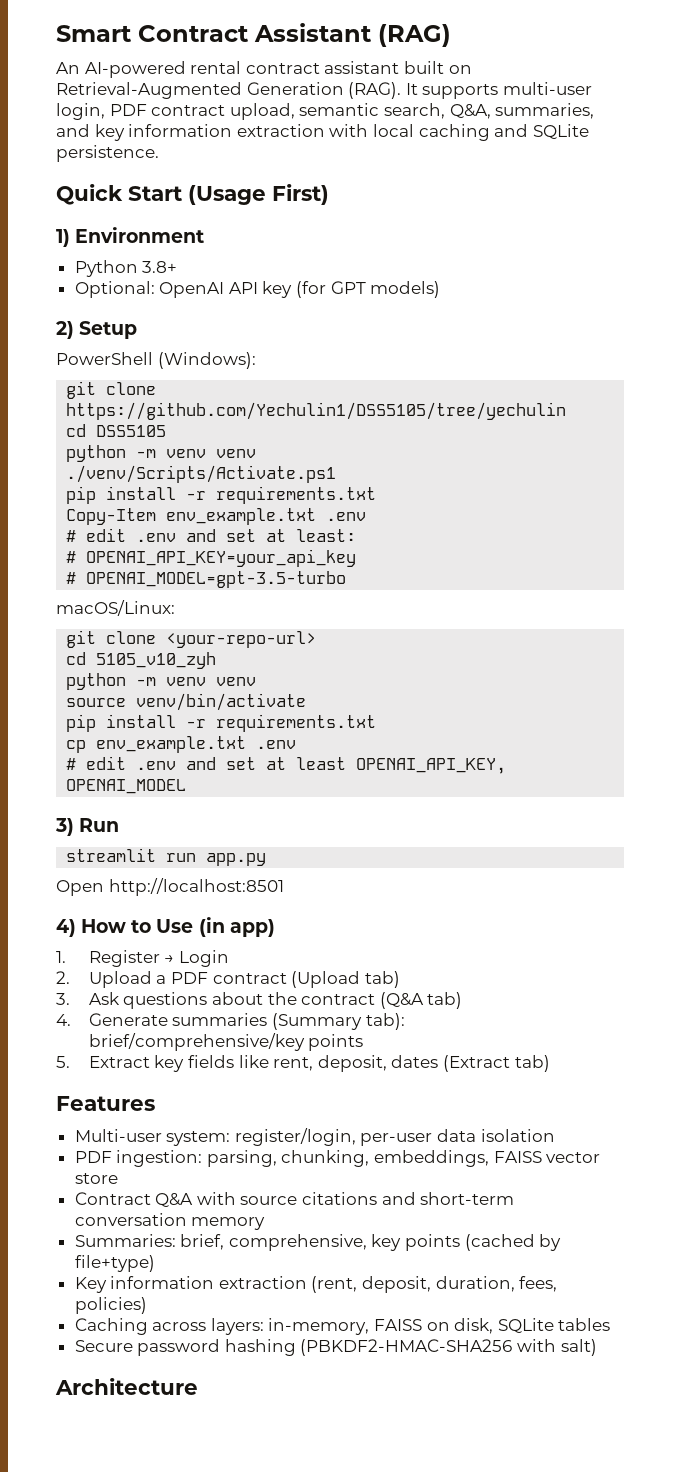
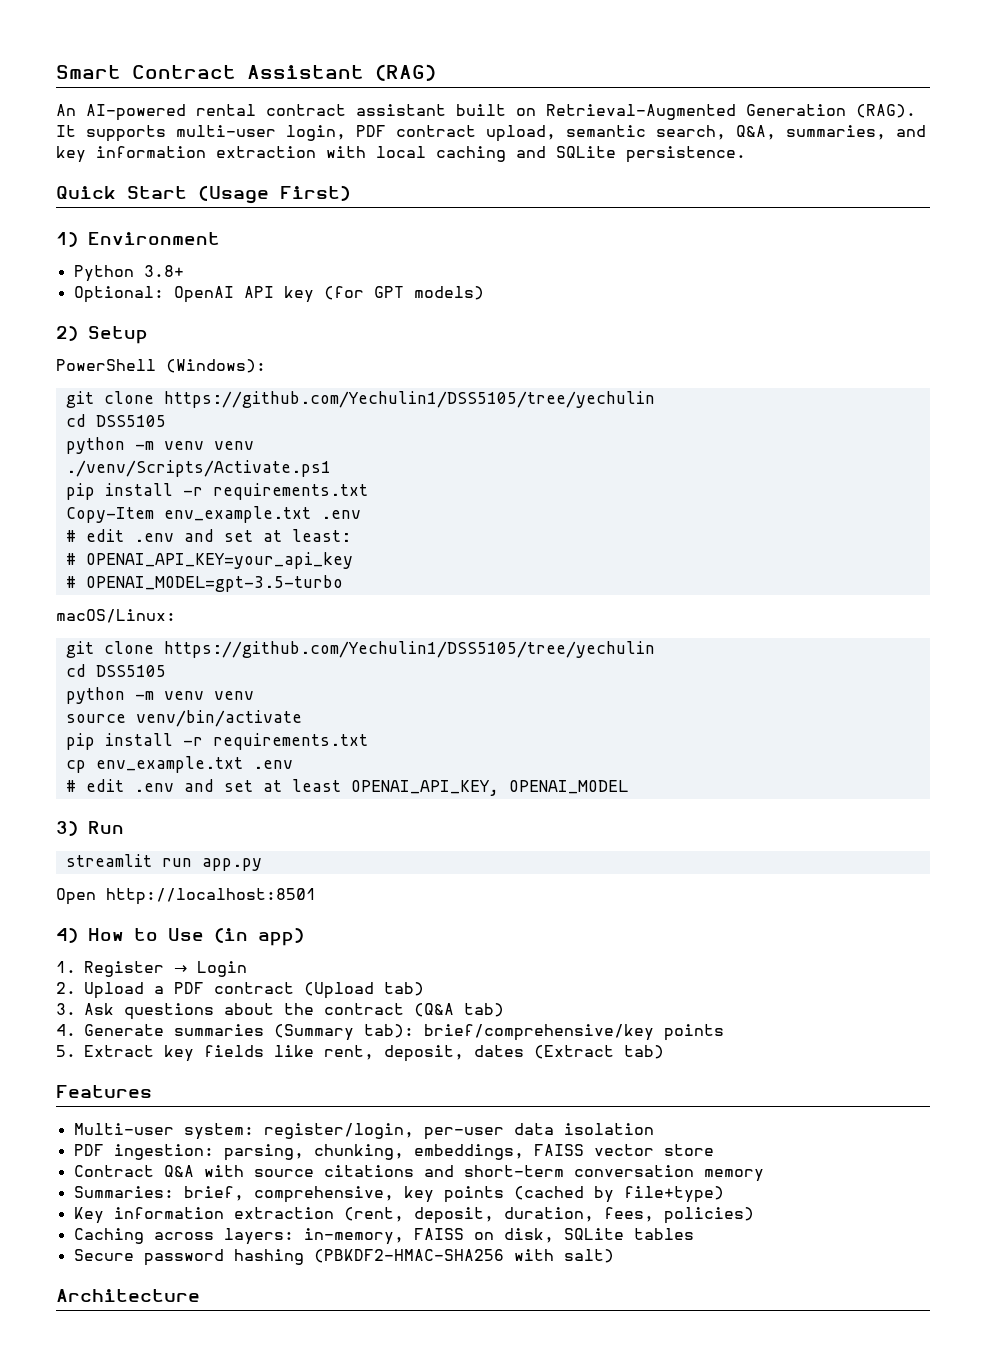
  macOS/Linux:
- git clone <your-repo-url>
- cd 5105_v10_zyh
+ git clone https://github.com/Yechulin1/DSS5105/tree/yechulin
+ cd DSS5105

